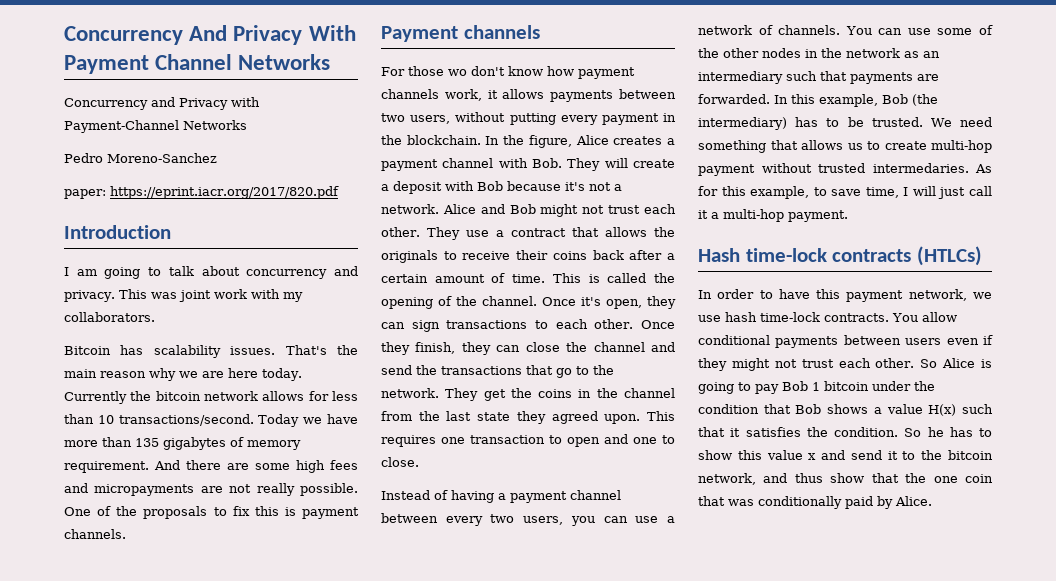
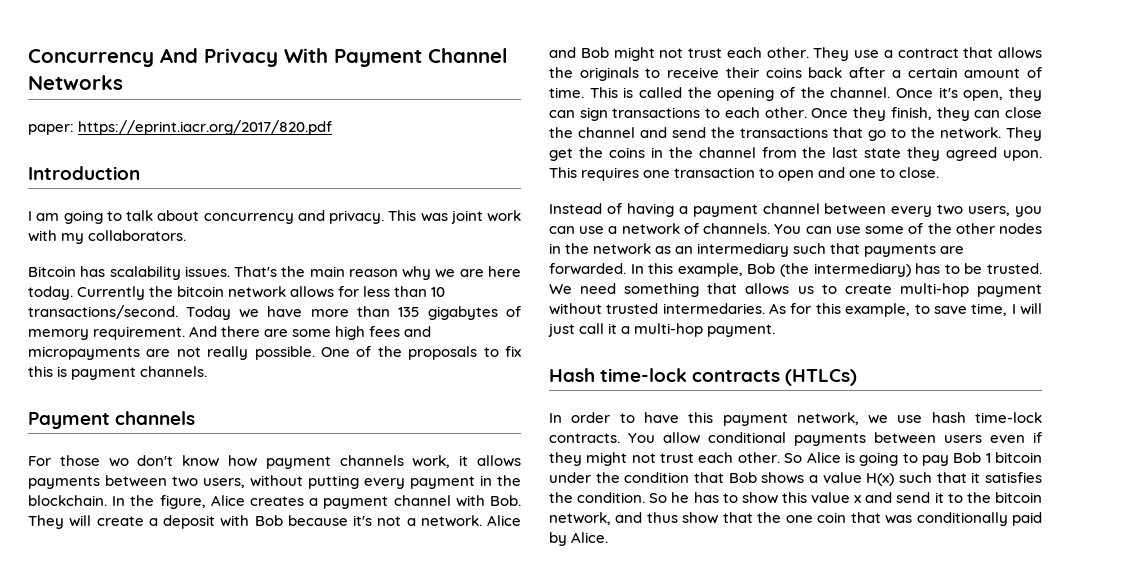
- Concurrency and Privacy with Payment-Channel Networks
- Pedro Moreno-Sanchez

